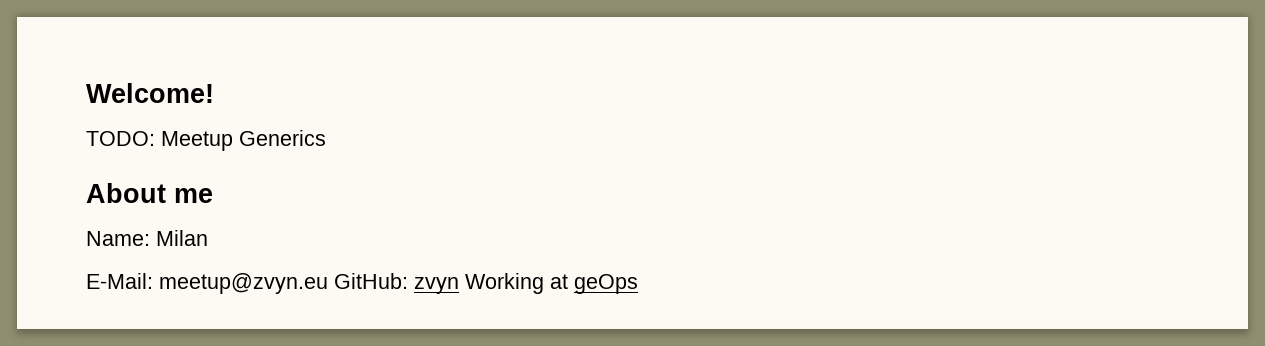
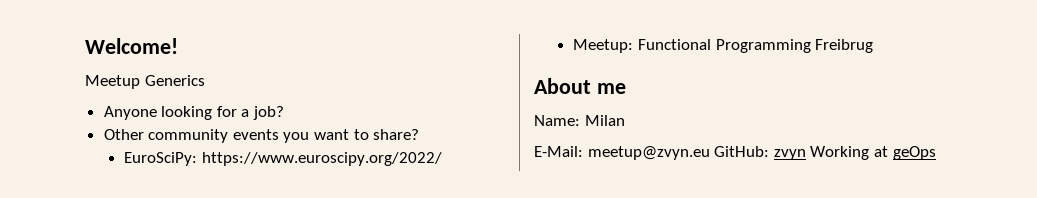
- TODO: Meetup Generics
+ Meetup Generics
+ Anyone looking for a job?
+ Other community events you want to share?
+ EuroSciPy: https://www.euroscipy.org/2022/
+ Meetup: Functional Programming Freibrug

